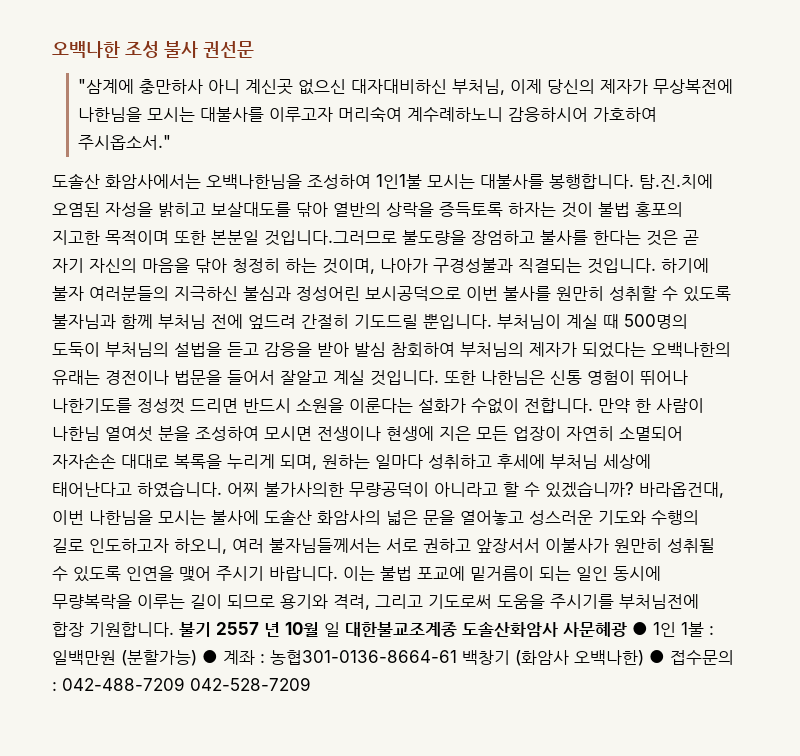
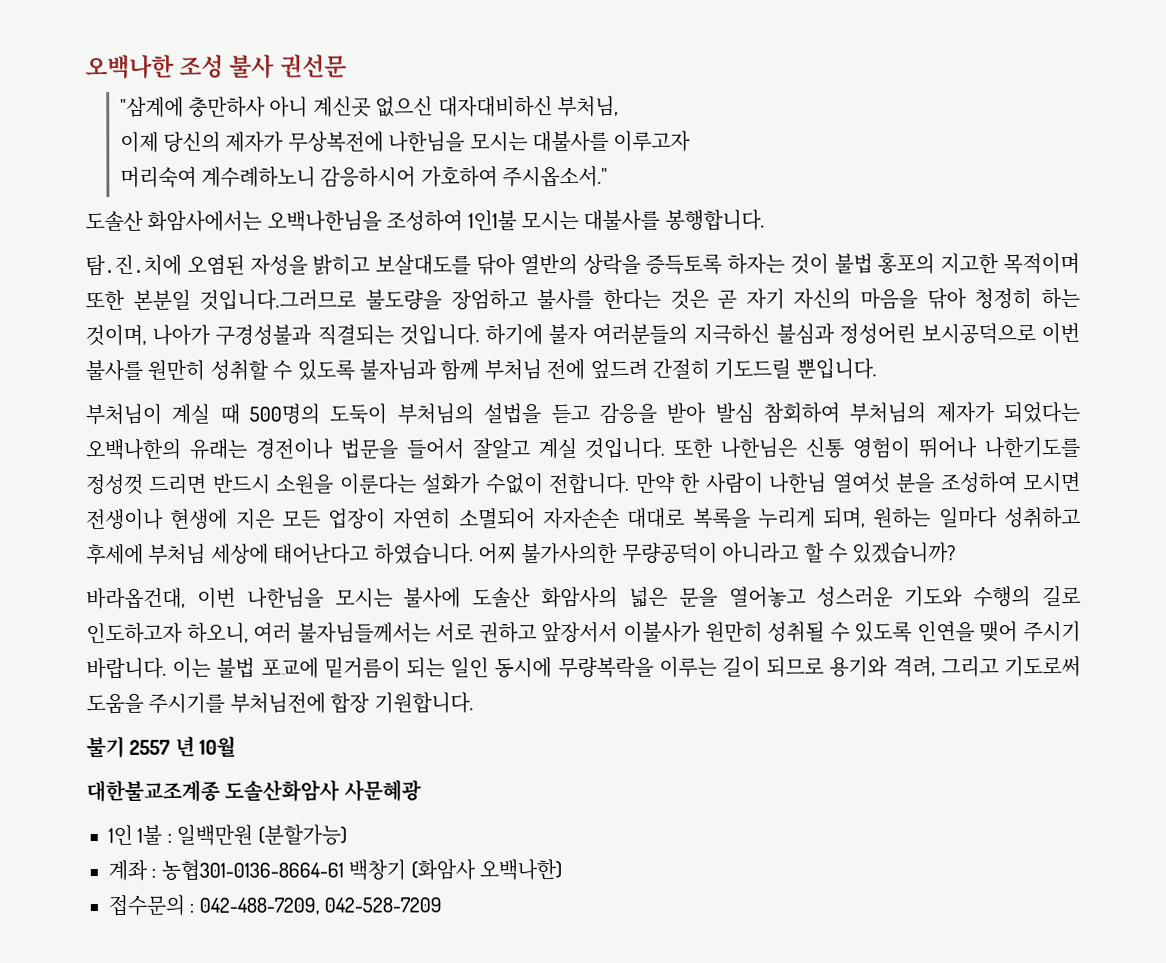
- "삼계에 충만하사 아니 계신곳 없으신 대자대비하신 부처님, 이제 당신의 제자가 무상복전에 나한님을 모시는 대불사를 이루고자 머리숙여 계수례하노니 감응하시어 가호하여 주시옵소서."
+ "삼계에 충만하사 아니 계신곳 없으신 대자대비하신 부처님,
+ 이제 당신의 제자가 무상복전에 나한님을 모시는 대불사를 이루고자
+ 머리숙여 계수례하노니 감응하시어 가호하여 주시옵소서."
- 도솔산 화암사에서는 오백나한님을 조성하여 1인1불 모시는 대불사를 봉행합니다. 탐․진․치에 오염된 자성을 밝히고 보살대도를 닦아 열반의 상락을 증득토록 하자는 것이 불법 홍포의 지고한 목적이며 또한 본분일 것입니다.그러므로 불도량을 장엄하고 불사를 한다는 것은 곧 자기 자신의 마음을 닦아 청정히 하는 것이며, 나아가 구경성불과 직결되는 것입니다.
+ 도솔산 화암사에서는 오백나한님을 조성하여 1인1불 모시는 대불사를 봉행합니다.
+ 탐․진․치에 오염된 자성을 밝히고 보살대도를 닦아 열반의 상락을 증득토록 하자는 것이 불법 홍포의 지고한 목적이며 또한 본분일 것입니다.그러므로 불도량을 장엄하고 불사를 한다는 것은 곧 자기 자신의 마음을 닦아 청정히 하는 것이며, 나아가 구경성불과 직결되는 것입니다.
- 하기에 불자 여러분들의 지극하신 불심과 정성어린 보시공덕으로 이번 불사를 원만히 성취할 수 있도록 불자님과 함께 부처님 전에 엎드려 간절히 기도드릴 뿐입니다. 부처님이 계실 때 500명의 도둑이 부처님의 설법을 듣고 감응을 받아 발심 참회하여 부처님의 제자가 되었다는 오백나한의 유래는 경전이나 법문을 들어서 잘알고 계실 것입니다.
+ 하기에 불자 여러분들의 지극하신 불심과 정성어린 보시공덕으로 이번 불사를 원만히 성취할 수 있도록 불자님과 함께 부처님 전에 엎드려 간절히 기도드릴 뿐입니다.
+ 부처님이 계실 때 500명의 도둑이 부처님의 설법을 듣고 감응을 받아 발심 참회하여 부처님의 제자가 되었다는 오백나한의 유래는 경전이나 법문을 들어서 잘알고 계실 것입니다.
- 어찌 불가사의한 무량공덕이 아니라고 할 수 있겠습니까? 바라옵건대, 이번 나한님을 모시는 불사에 도솔산 화암사의 넓은 문을 열어놓고 성스러운 기도와 수행의 길로 인도하고자 하오니, 여러 불자님들께서는 서로 권하고 앞장서서 이불사가 원만히 성취될 수 있도록 인연을 맺어 주시기 바랍니다.
+ 어찌 불가사의한 무량공덕이 아니라고 할 수 있겠습니까?
+ 바라옵건대, 이번 나한님을 모시는 불사에 도솔산 화암사의 넓은 문을 열어놓고 성스러운 기도와 수행의 길로 인도하고자 하오니, 여러 불자님들께서는 서로 권하고 앞장서서 이불사가 원만히 성취될 수 있도록 인연을 맺어 주시기 바랍니다.
- 이는 불법 포교에 밑거름이 되는 일인 동시에 무량복락을 이루는 길이 되므로 용기와 격려, 그리고 기도로써 도움을 주시기를 부처님전에 합장 기원합니다. 불기 2557 년 10월 일 대한불교조계종 도솔산화암사 사문혜광 ● 1인 1불 : 일백만원 (분할가능) ● 계좌 : 농협301-0136-8664-61 백창기 (화암사 오백나한) ● 접수문의 : 042-488-7209 042-528-7209
+ 이는 불법 포교에 밑거름이 되는 일인 동시에 무량복락을 이루는 길이 되므로 용기와 격려, 그리고 기도로써 도움을 주시기를 부처님전에 합장 기원합니다.
+ 불기 2557 년 10월
+ 대한불교조계종 도솔산화암사 사문혜광
+ 1인 1불 : 일백만원 (분할가능)
+ 계좌 : 농협301-0136-8664-61 백창기 (화암사 오백나한)
+ 접수문의 : 042-488-7209, 042-528-7209

